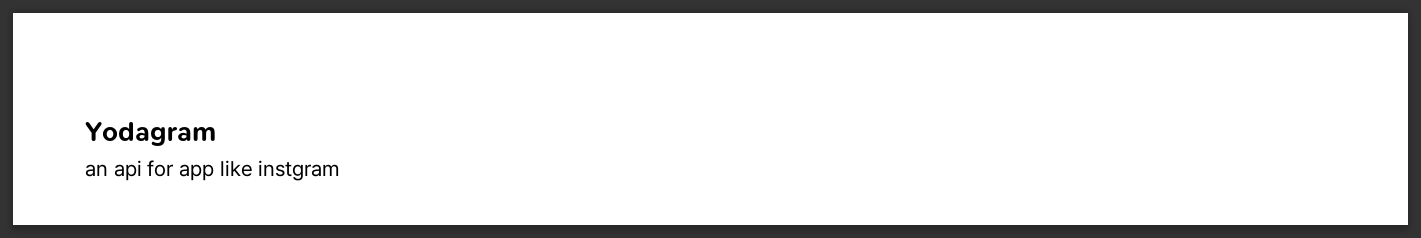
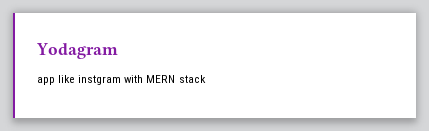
- an api for app like instgram
+ app like instgram with MERN stack

